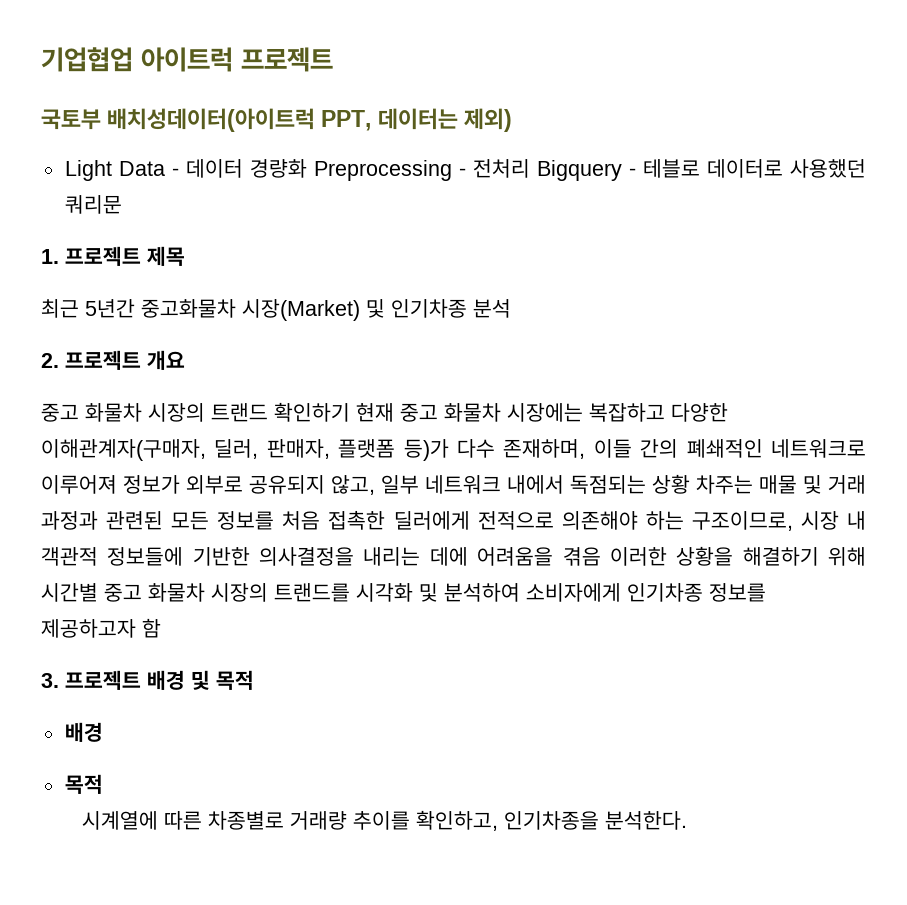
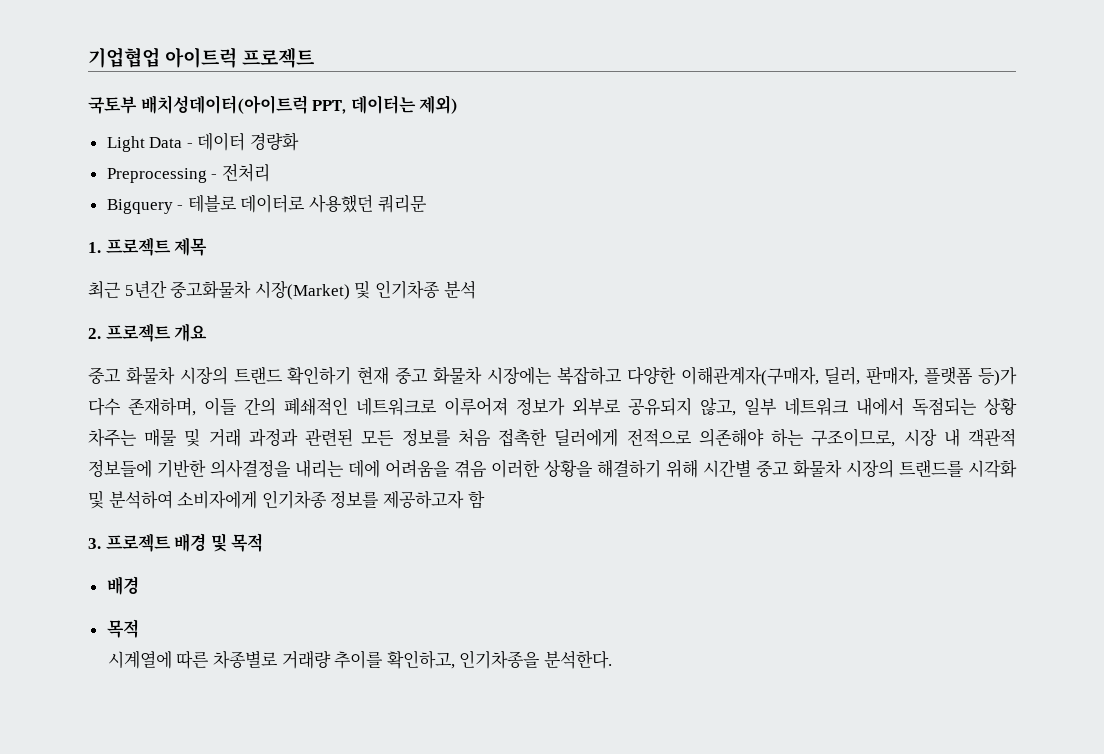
- Light Data - 데이터 경량화 Preprocessing - 전처리 Bigquery - 테블로 데이터로 사용했던 쿼리문
+ Light Data - 데이터 경량화
+ Preprocessing - 전처리
+ Bigquery - 테블로 데이터로 사용했던 쿼리문

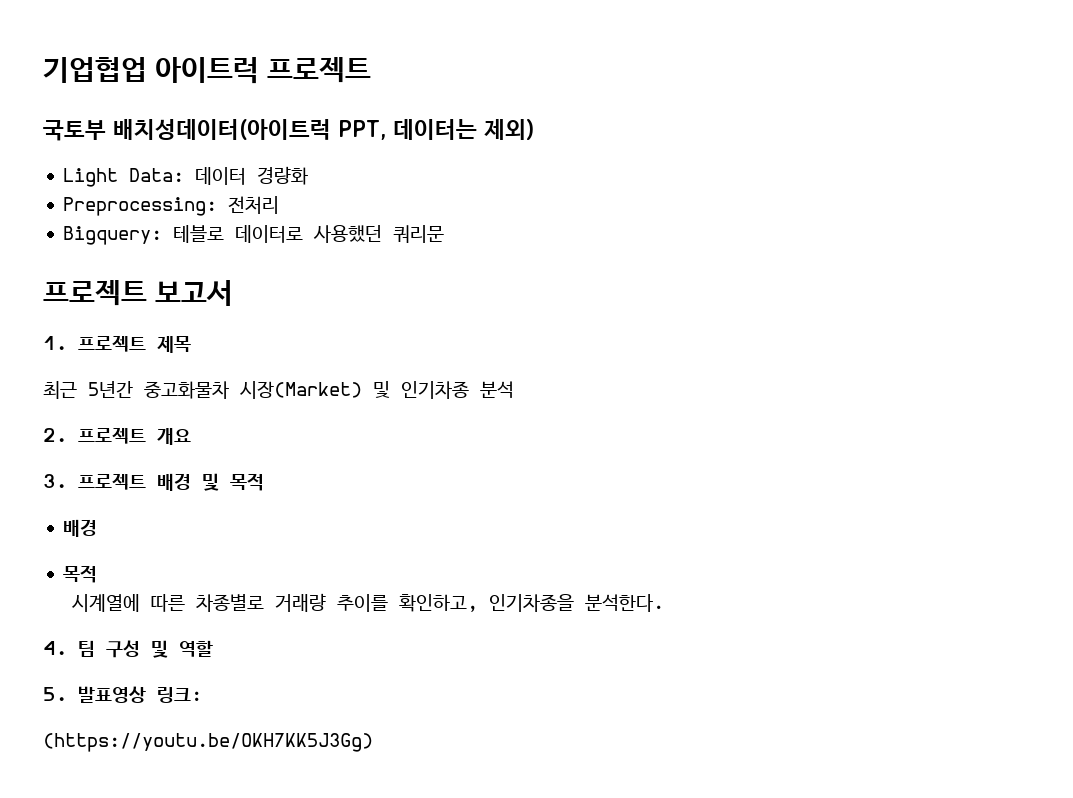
- Light Data - 데이터 경량화
+ Light Data: 데이터 경량화
- Preprocessing - 전처리
+ Preprocessing: 전처리
- Bigquery - 테블로 데이터로 사용했던 쿼리문
+ Bigquery: 테블로 데이터로 사용했던 쿼리문
+ 프로젝트 보고서
- 중고 화물차 시장의 트랜드 확인하기 현재 중고 화물차 시장에는 복잡하고 다양한 이해관계자(구매자, 딜러, 판매자, 플랫폼 등)가 다수 존재하며, 이들 간의 폐쇄적인 네트워크로 이루어져 정보가 외부로 공유되지 않고, 일부 네트워크 내에서 독점되는 상황 차주는 매물 및 거래 과정과 관련된 모든 정보를 처음 접촉한 딜러에게 전적으로 의존해야 하는 구조이므로, 시장 내 객관적 정보들에 기반한 의사결정을 내리는 데에 어려움을 겪음 이러한 상황을 해결하기 위해 시간별 중고 화물차 시장의 트랜드를 시각화 및 분석하여 소비자에게 인기차종 정보를 제공하고자 함
+ 4. 팀 구성 및 역할
+ 5. 발표영상 링크:
+ (https://youtu.be/OKH7KK5J3Gg)

